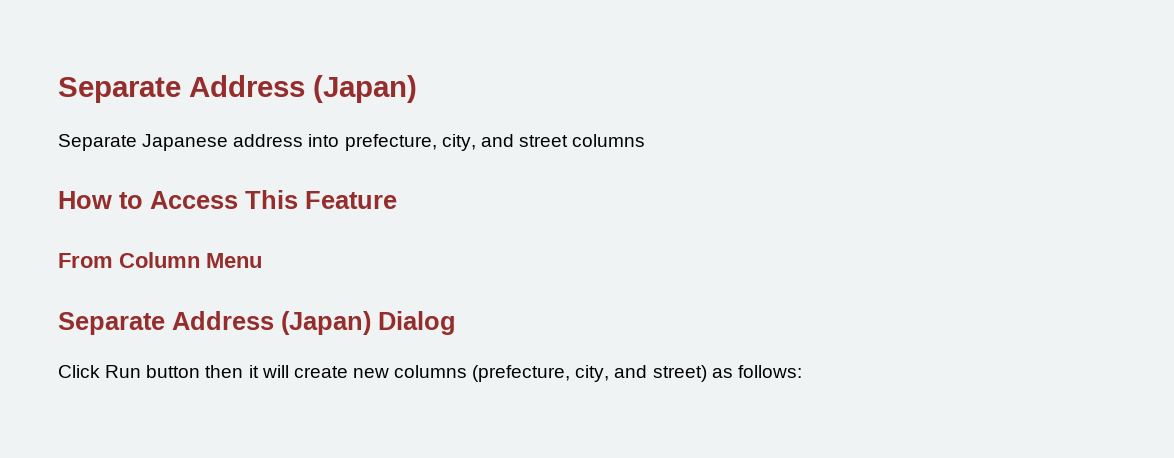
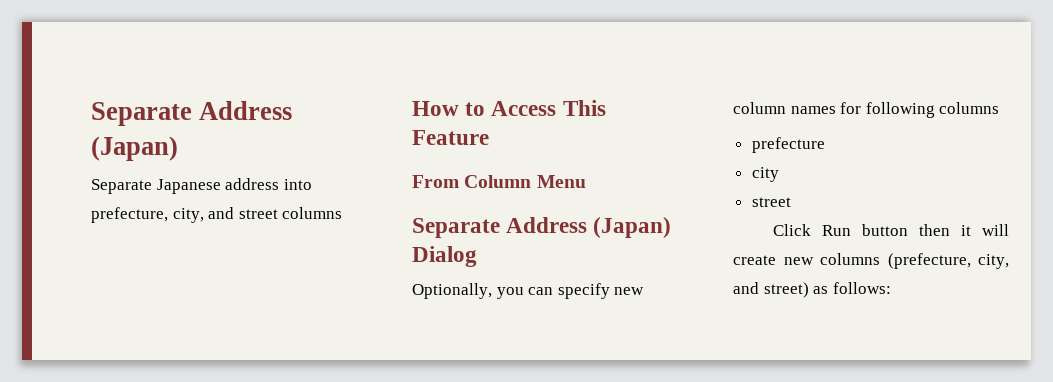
+ Optionally, you can specify new column names for following columns
+ prefecture
+ city
+ street

